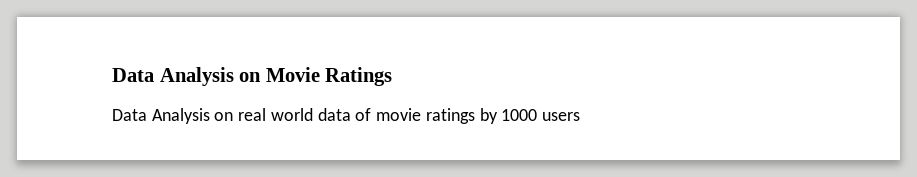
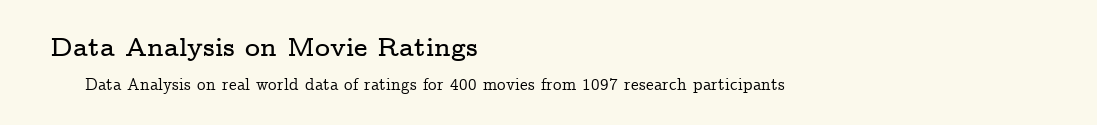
- Data Analysis on real world data of movie ratings by 1000 users
+ Data Analysis on real world data of ratings for 400 movies from 1097 research participants

